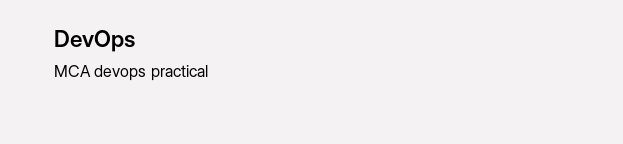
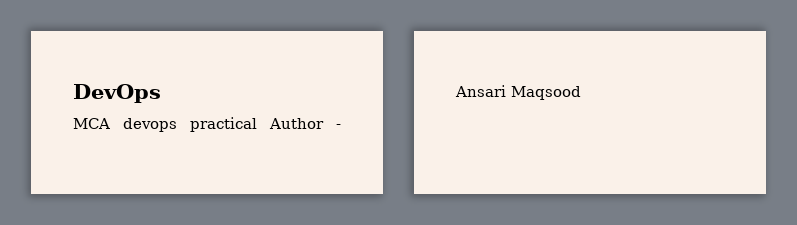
- MCA devops practical
+ MCA devops practical Author - Ansari Maqsood

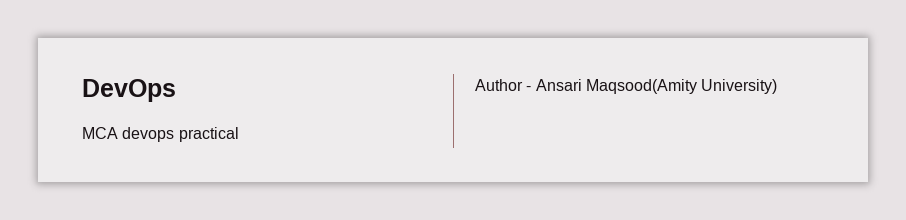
- MCA devops practical Author - Ansari Maqsood
+ MCA devops practical
+ Author - Ansari Maqsood(Amity University)

